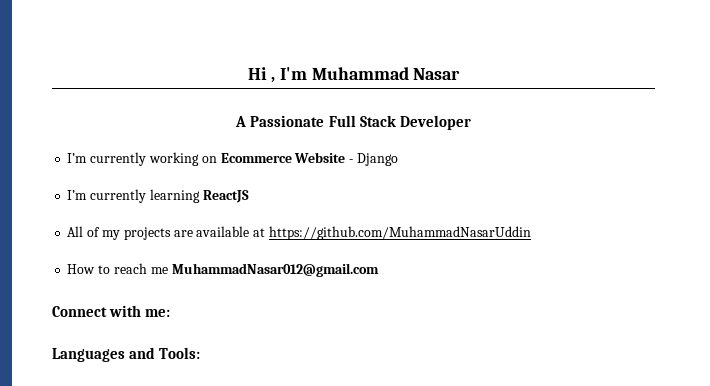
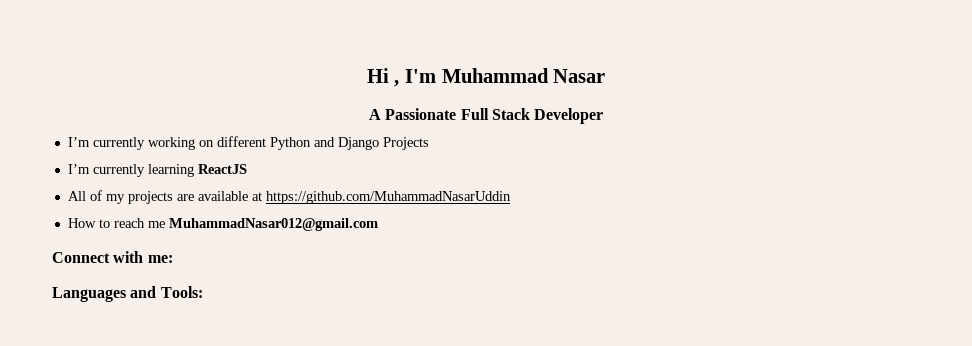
- I’m currently working on Ecommerce Website - Django
+ I’m currently working on different Python and Django Projects

